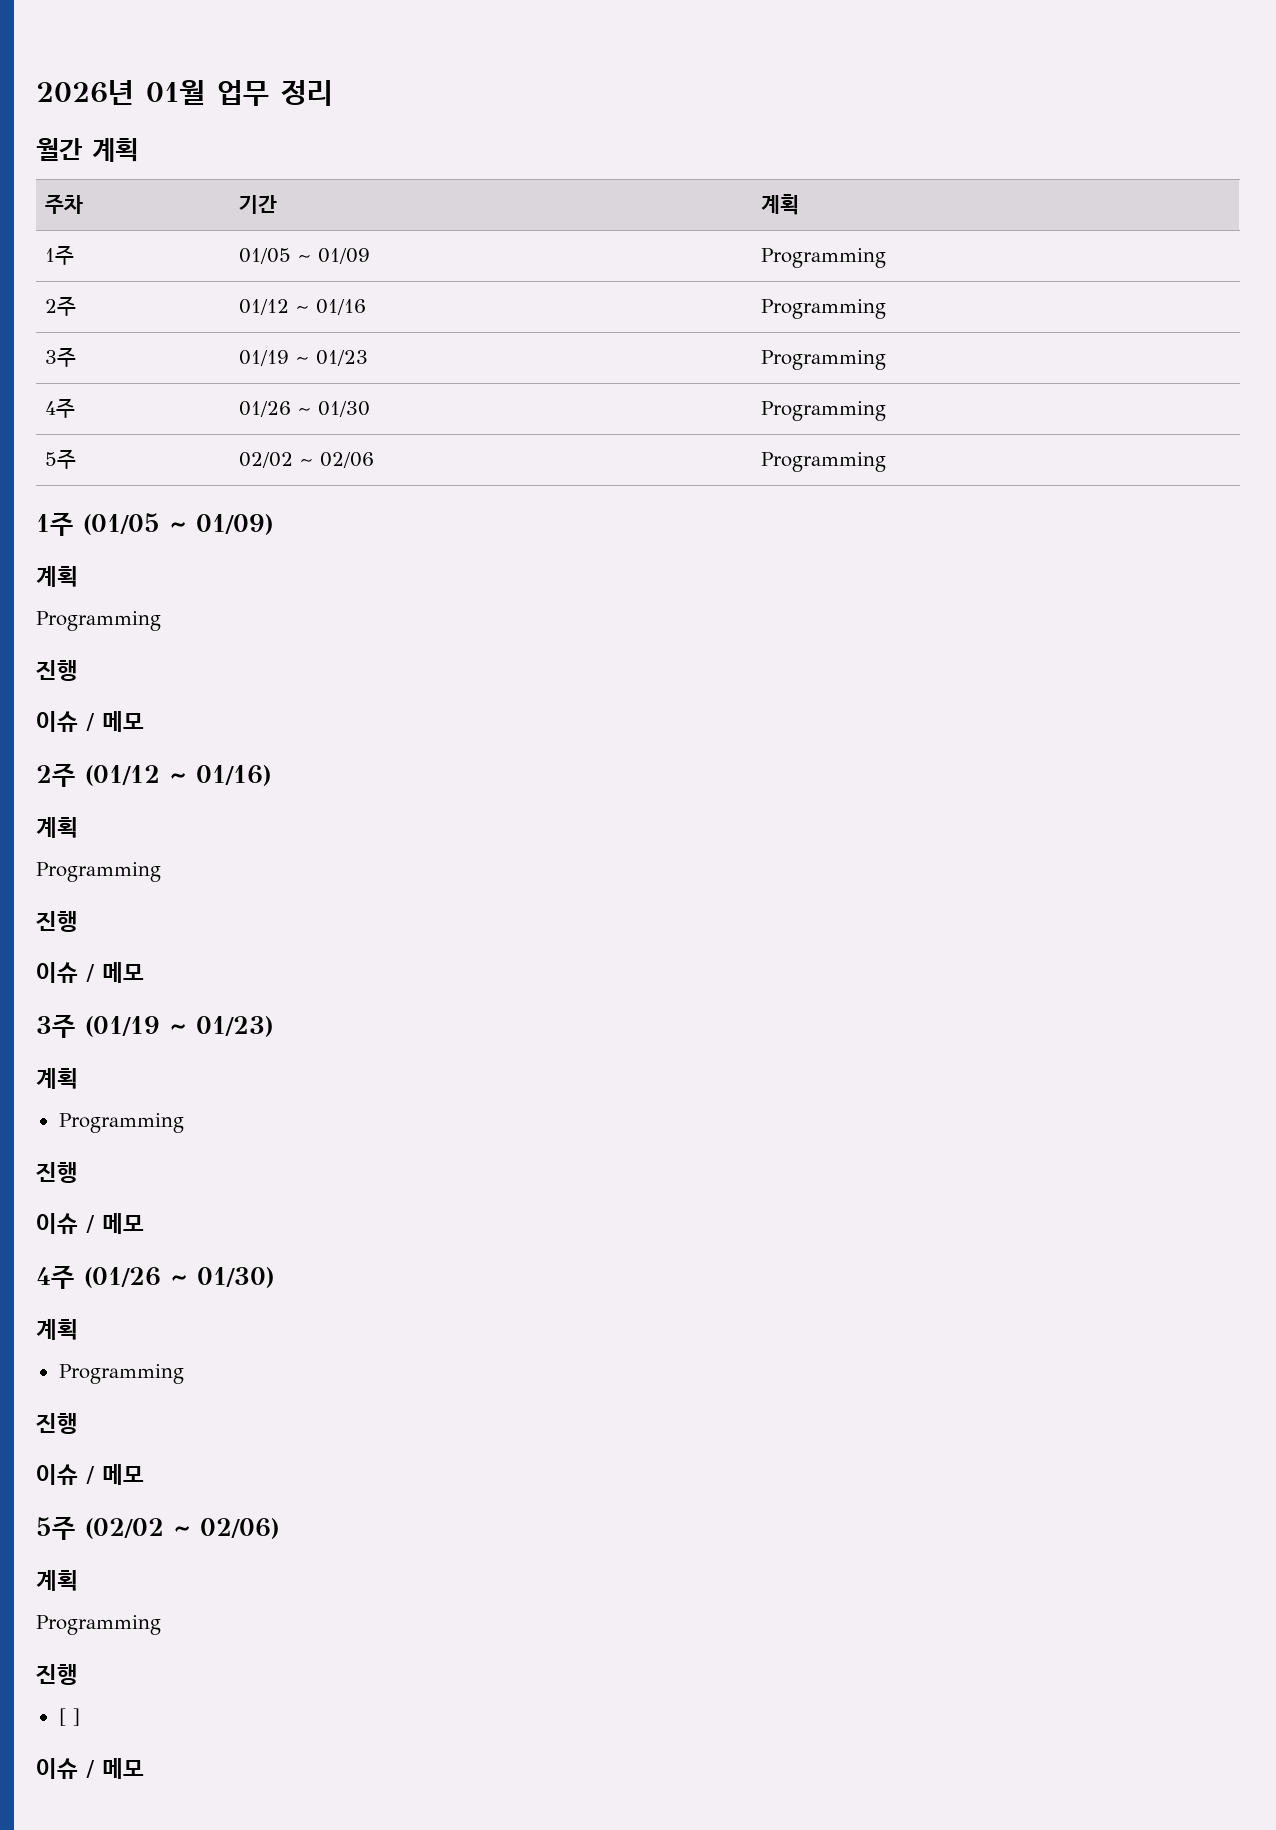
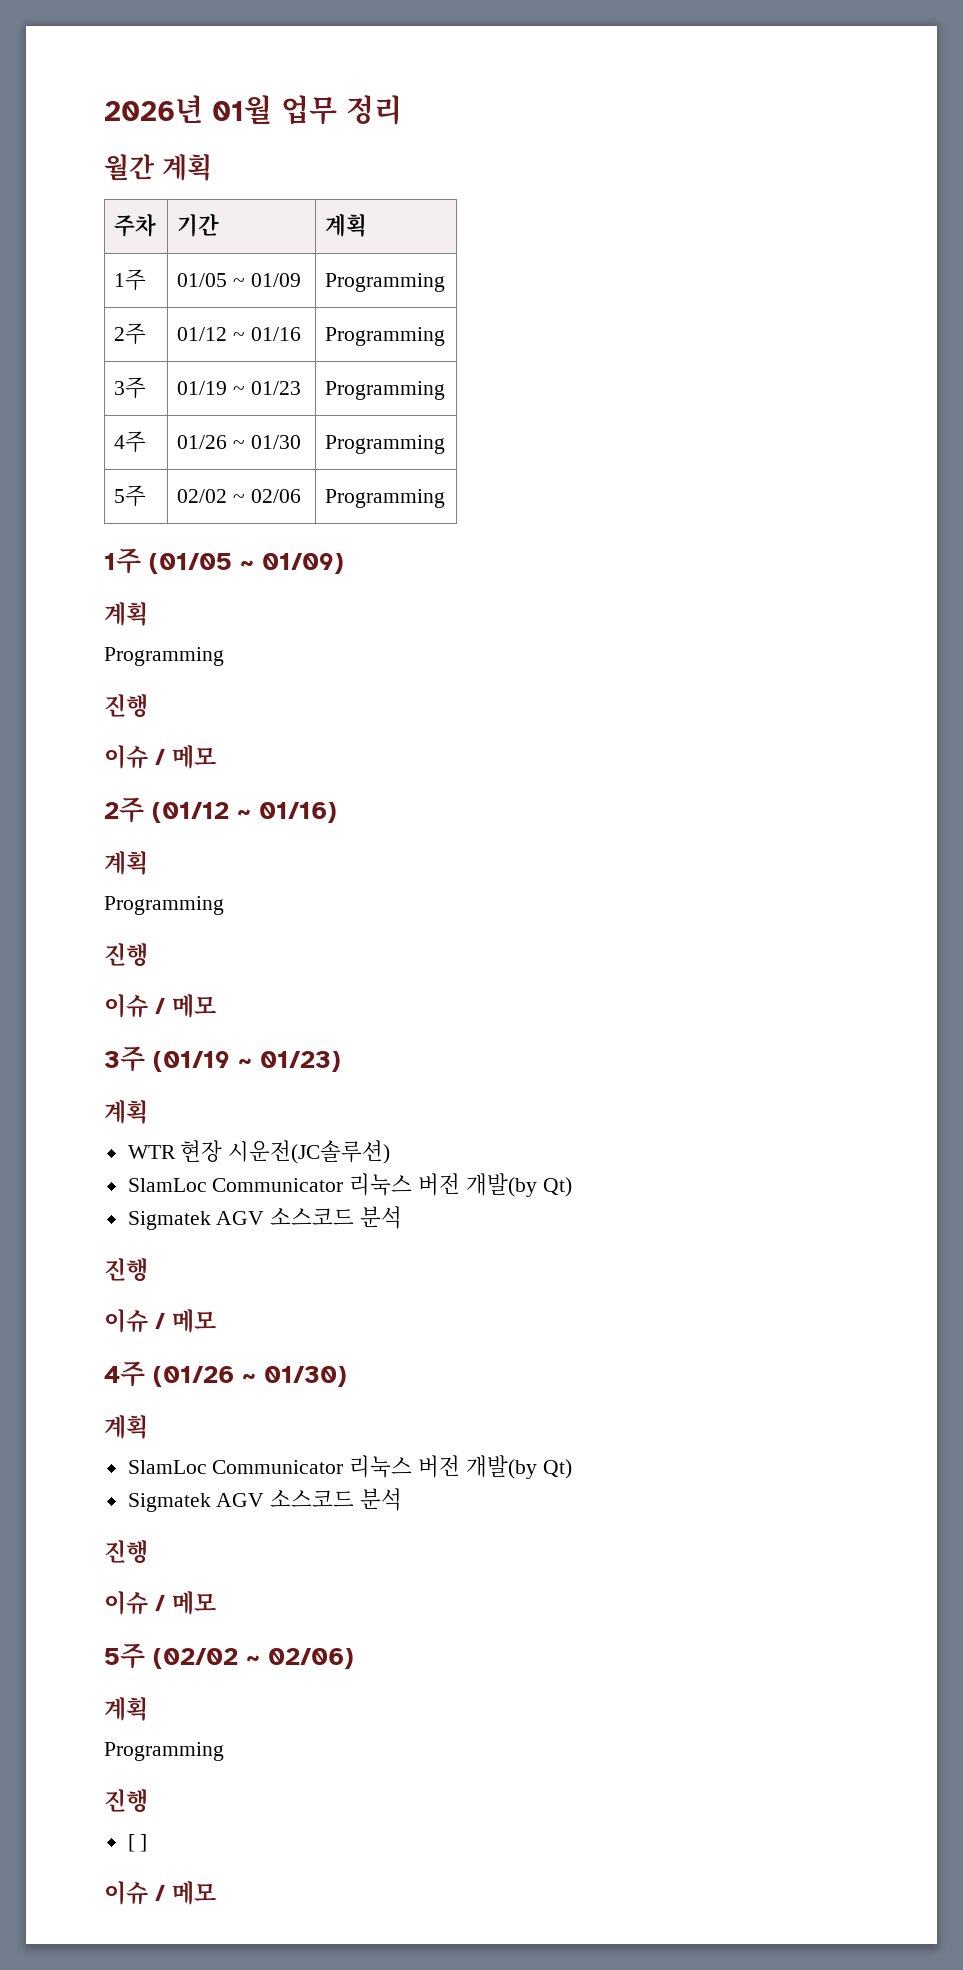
  3주 (01/19 ~ 01/23)
  계획
- Programming
+ WTR 현장 시운전(JC솔루션)
+ SlamLoc Communicator 리눅스 버전 개발(by Qt)
+ Sigmatek AGV 소스코드 분석
  4주 (01/26 ~ 01/30)
  계획
- Programming
+ SlamLoc Communicator 리눅스 버전 개발(by Qt)
+ Sigmatek AGV 소스코드 분석

